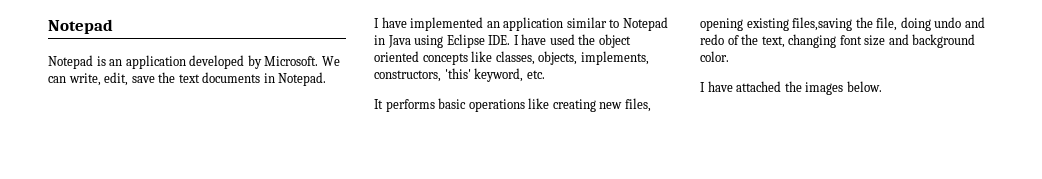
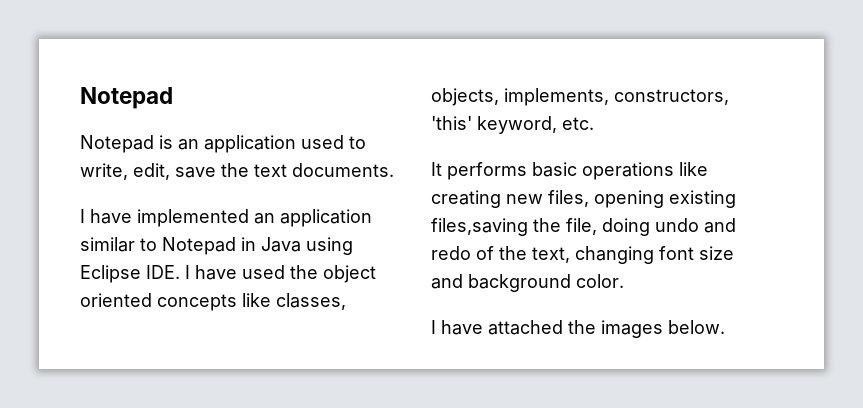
- Notepad is an application developed by Microsoft. We can write, edit, save the text documents in Notepad.
+ Notepad is an application used to write, edit, save the text documents.

